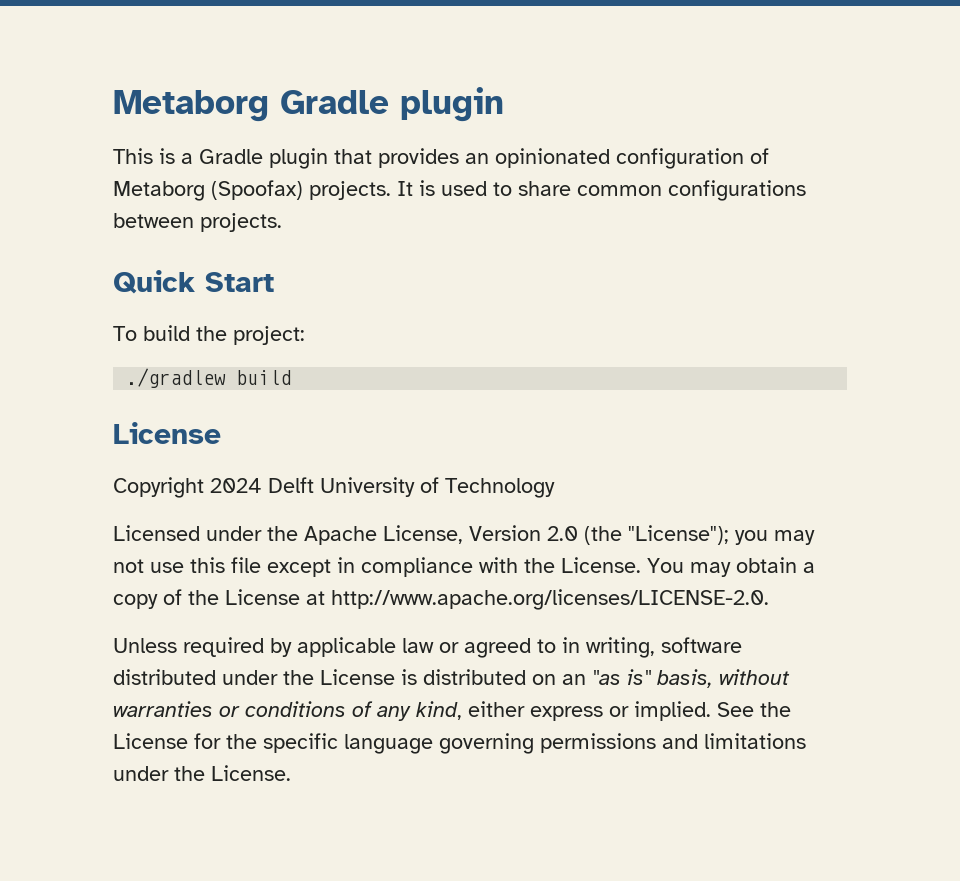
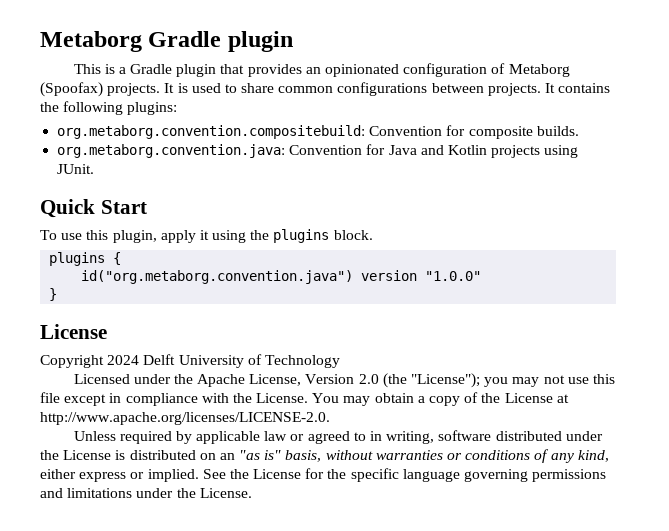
- It is used to share common configurations between projects.
+ It is used to share common configurations between projects. It contains the following plugins:
+ org.metaborg.convention.compositebuild: Convention for composite builds.
+ org.metaborg.convention.java: Convention for Java and Kotlin projects using JUnit.
  Quick Start
- To build the project:
- ./gradlew build
+ To use this plugin, apply it using the plugins block.
+ plugins {
+ id("org.metaborg.convention.java") version "1.0.0"
+ }

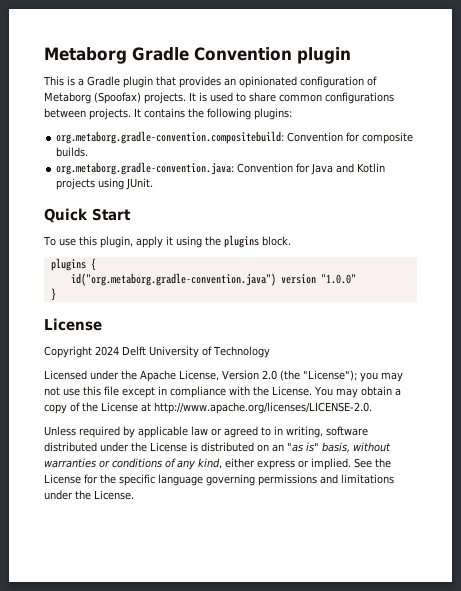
- Metaborg Gradle plugin
+ Metaborg Gradle Convention plugin
- org.metaborg.convention.compositebuild: Convention for composite builds.
+ org.metaborg.gradle-convention.compositebuild: Convention for composite builds.
- org.metaborg.convention.java: Convention for Java and Kotlin projects using JUnit.
+ org.metaborg.gradle-convention.java: Convention for Java and Kotlin projects using JUnit.
- id("org.metaborg.convention.java") version "1.0.0"
+ id("org.metaborg.gradle-convention.java") version "1.0.0"

